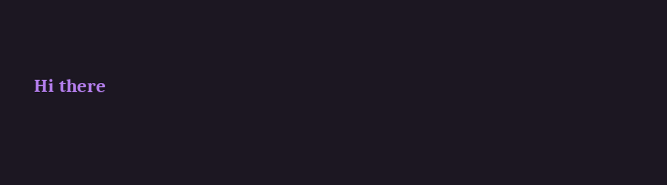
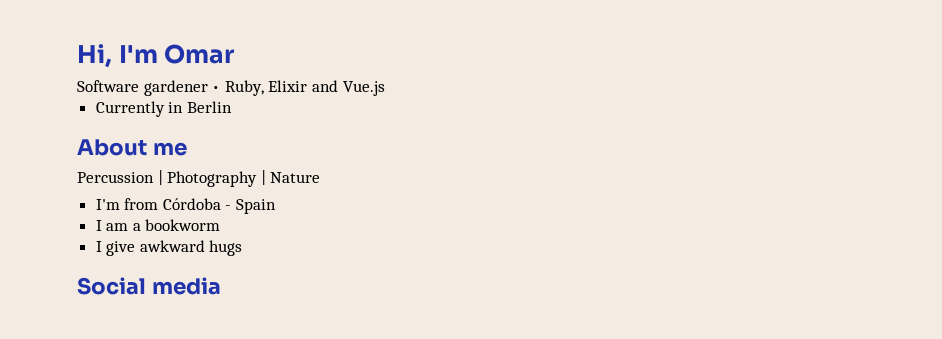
- Hi there
+ Hi, I'm Omar
+ Software gardener • Ruby, Elixir and Vue.js
+ Currently in Berlin
+ About me
+ Percussion | Photography | Nature
+ I'm from Córdoba - Spain
+ I am a bookworm
+ I give awkward hugs
+ Social media

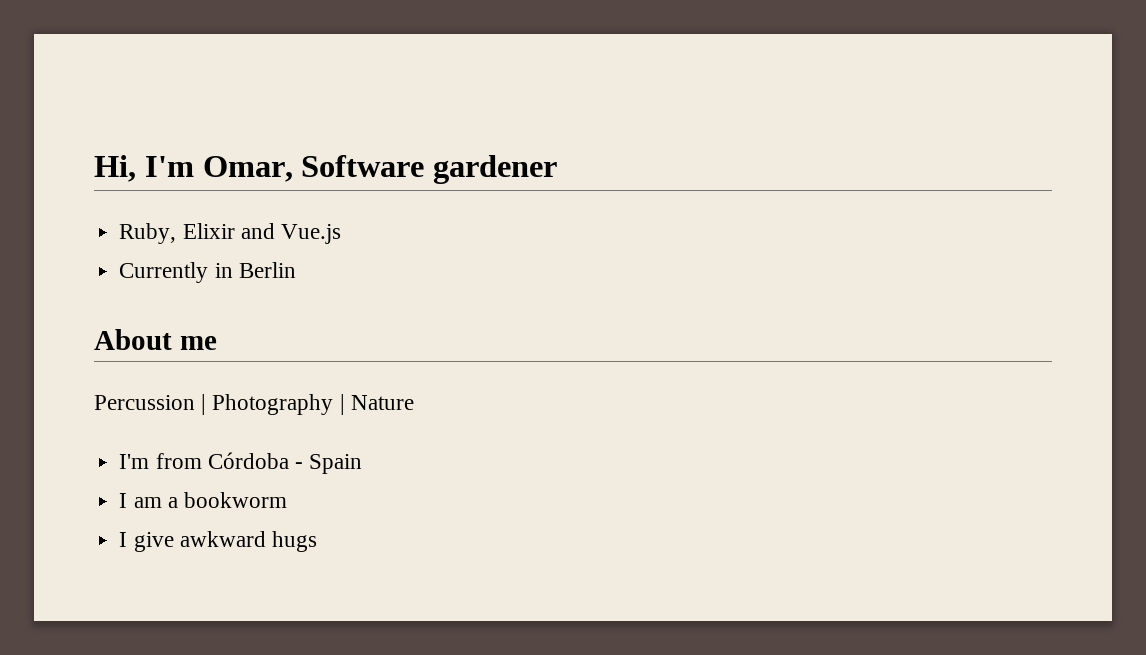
- Hi, I'm Omar
- Software gardener • Ruby, Elixir and Vue.js
+ Hi, I'm Omar, Software gardener
+ Ruby, Elixir and Vue.js
- Social media

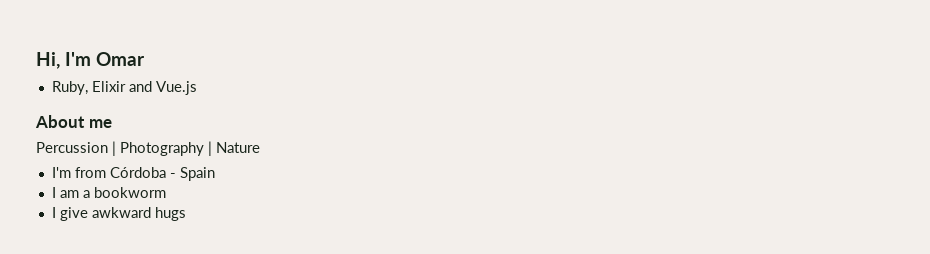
- Hi, I'm Omar, Software gardener
+ Hi, I'm Omar
- Currently in Berlin

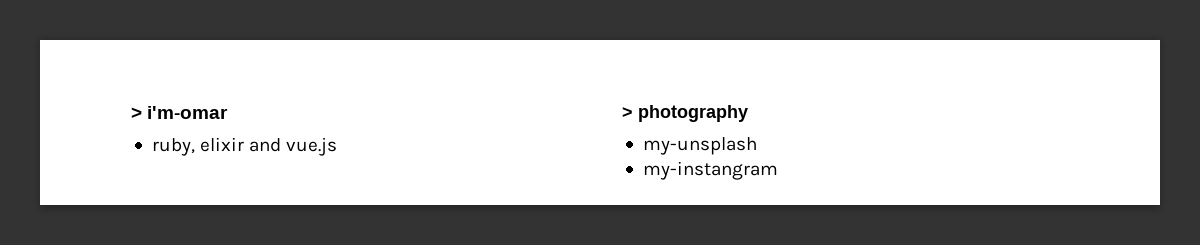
- Hi, I'm Omar
- Ruby, Elixir and Vue.js
- About me
- Percussion | Photography | Nature
- I'm from Córdoba - Spain
- I am a bookworm
- I give awkward hugs
+ > i'm-omar
+ ruby, elixir and vue.js
+ > photography
+ my-unsplash
+ my-instangram

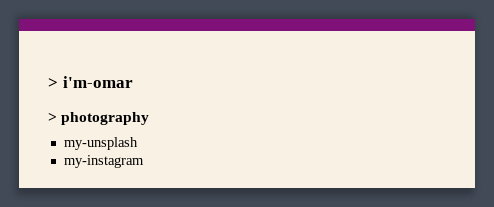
- ruby, elixir and vue.js
- my-instangram
+ my-instagram

